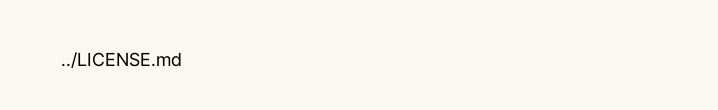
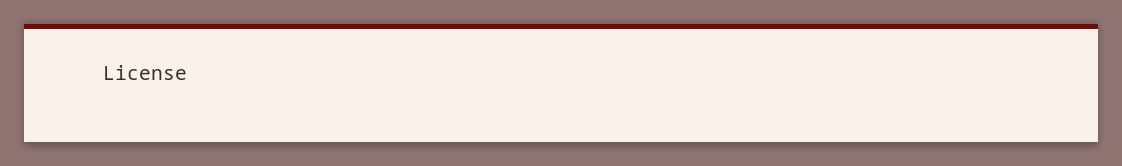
- ../LICENSE.md
+ License

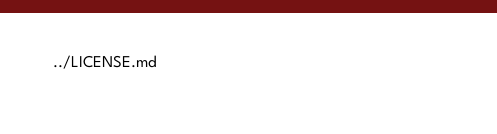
- License
+ ../LICENSE.md

